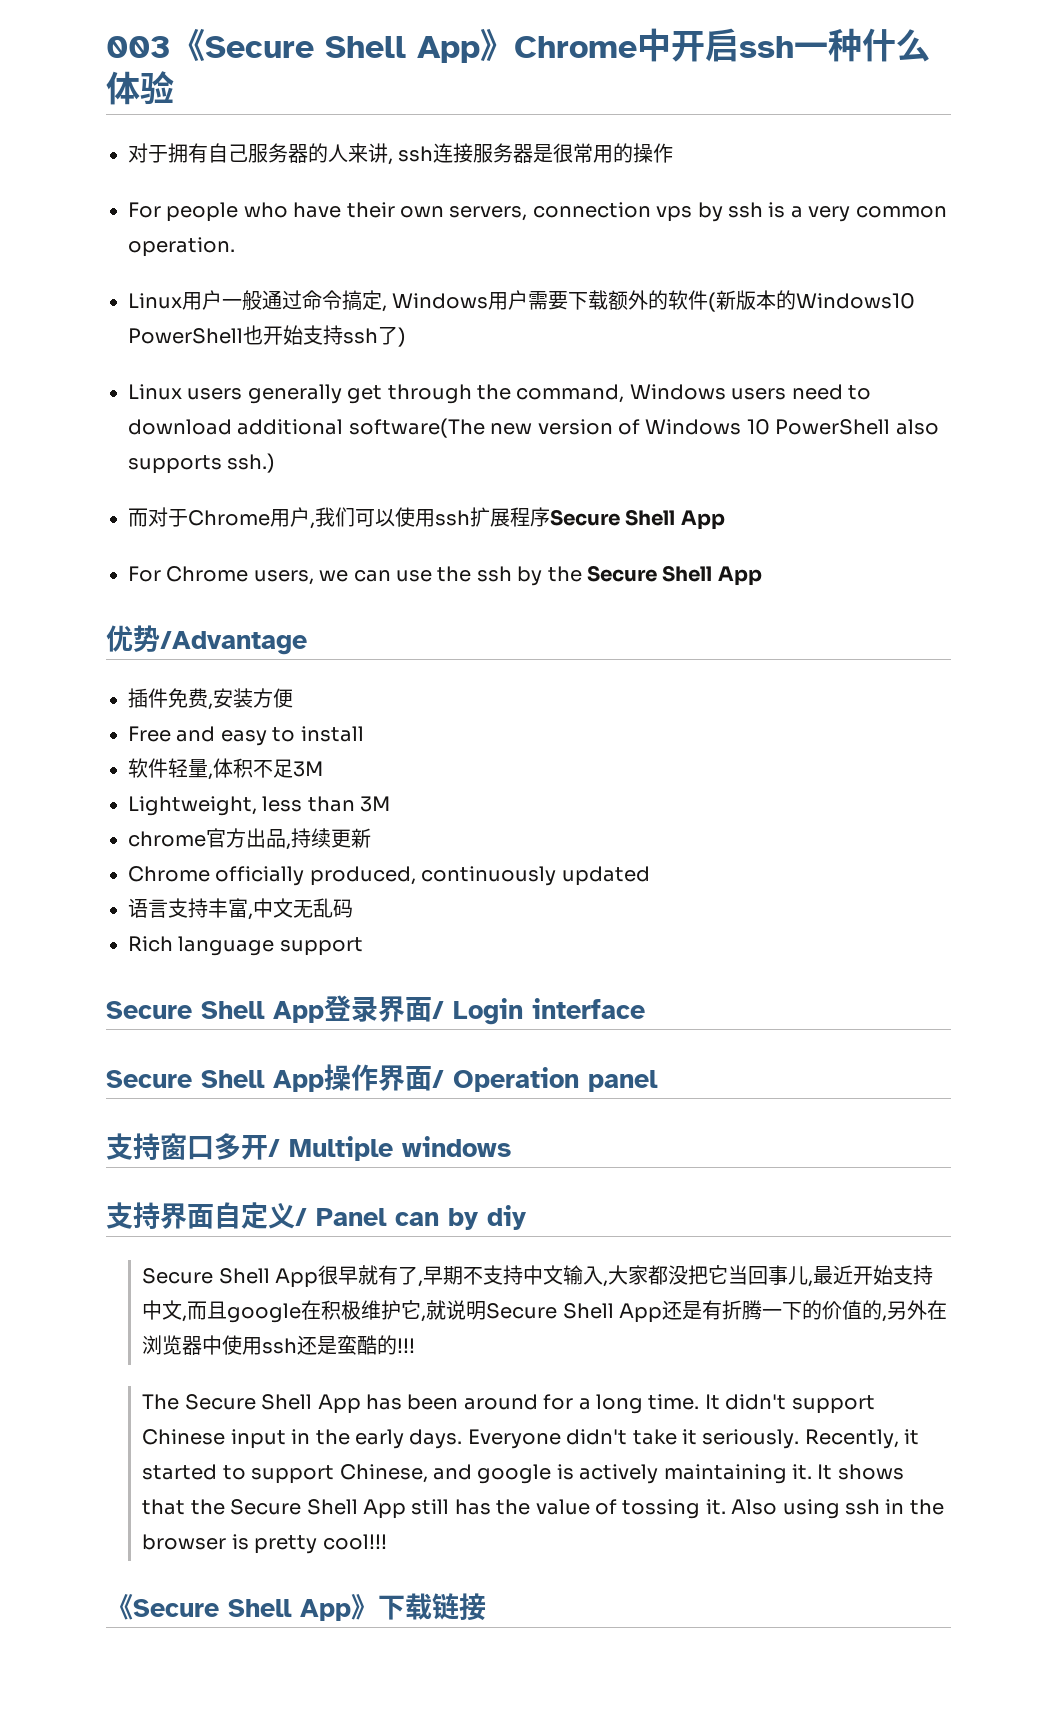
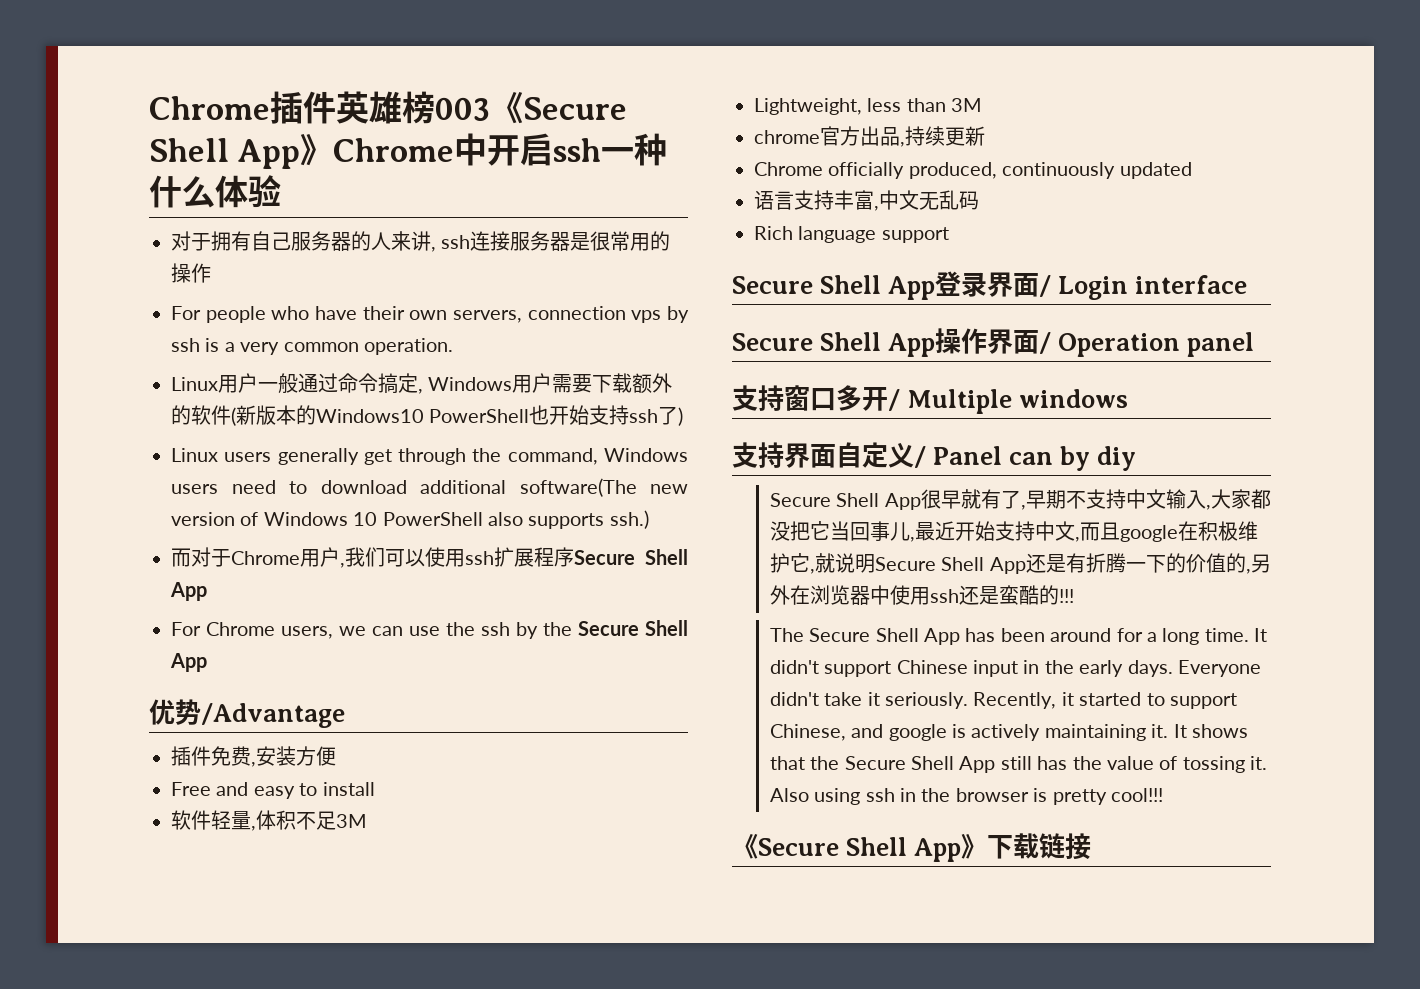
- 003《Secure Shell App》Chrome中开启ssh一种什么体验
+ Chrome插件英雄榜003《Secure Shell App》Chrome中开启ssh一种什么体验

